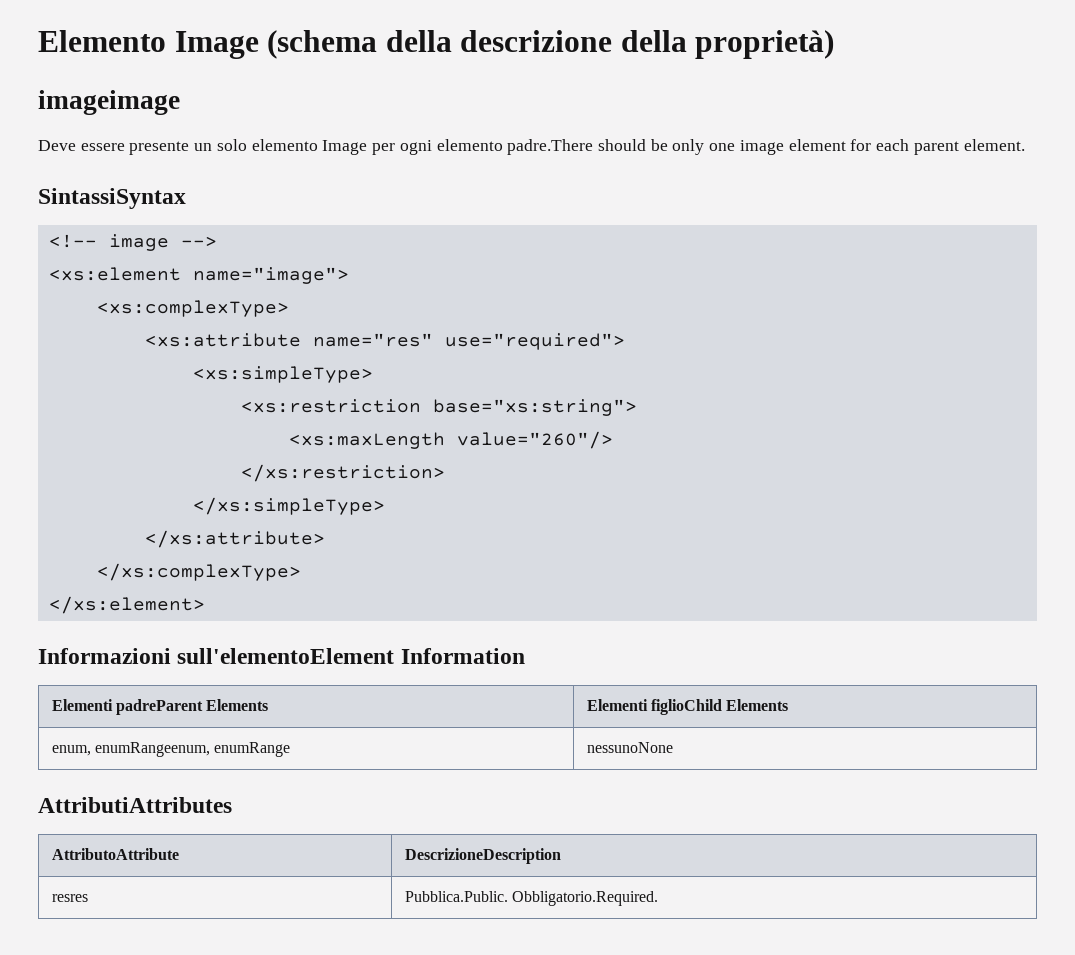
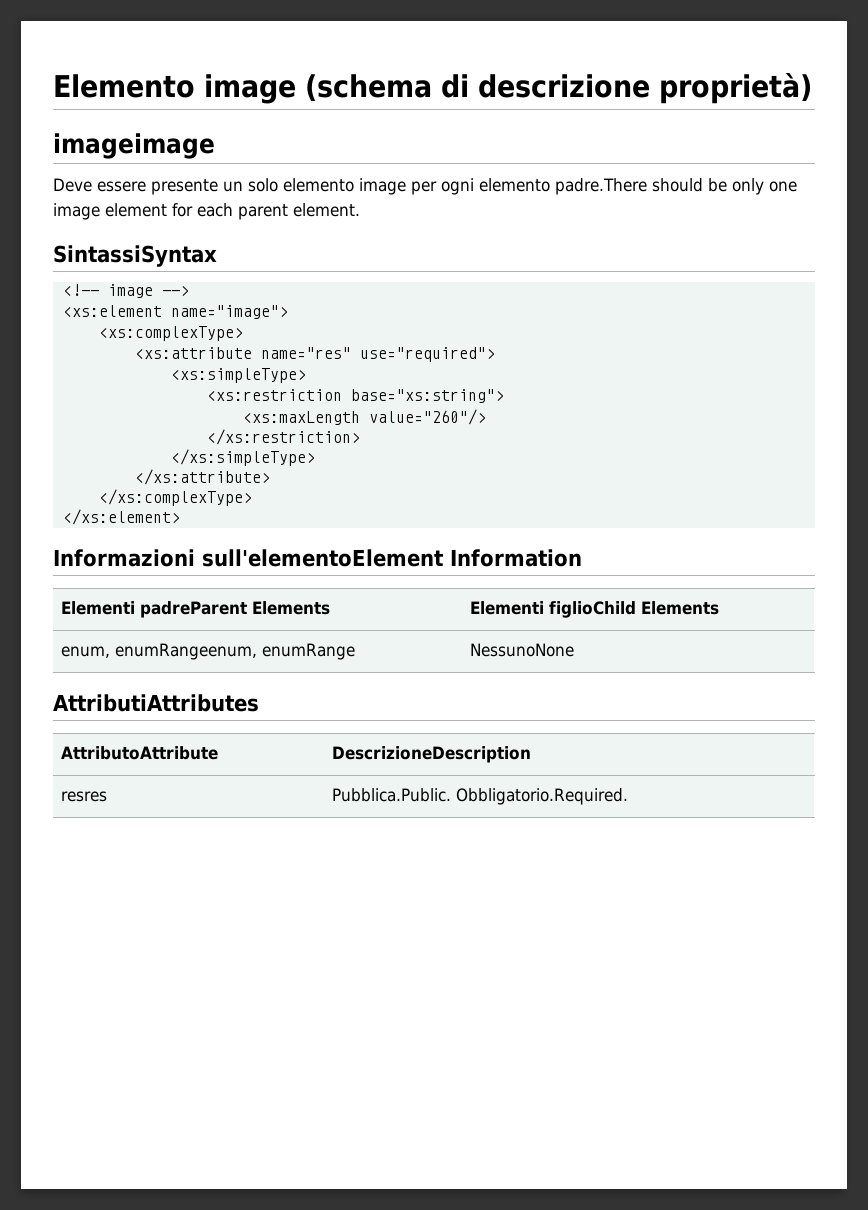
- Elemento Image (schema della descrizione della proprietà)
+ Elemento image (schema di descrizione proprietà)
- Deve essere presente un solo elemento Image per ogni elemento padre.There should be only one image element for each parent element.
+ Deve essere presente un solo elemento image per ogni elemento padre.There should be only one image element for each parent element.
- enum, enumRangeenum, enumRange | nessunoNone
+ enum, enumRangeenum, enumRange | NessunoNone

